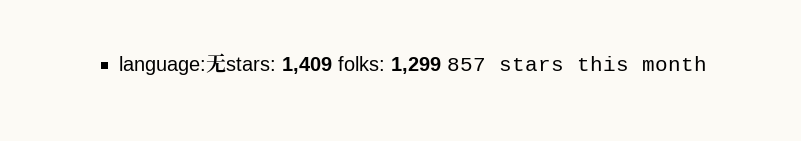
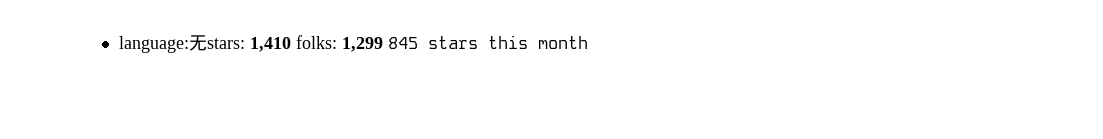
- language:无stars: 1,409 folks: 1,299 857 stars this month
+ language:无stars: 1,410 folks: 1,299 845 stars this month

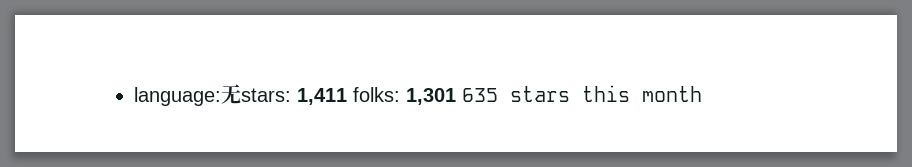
- language:无stars: 1,410 folks: 1,299 845 stars this month
+ language:无stars: 1,411 folks: 1,301 635 stars this month

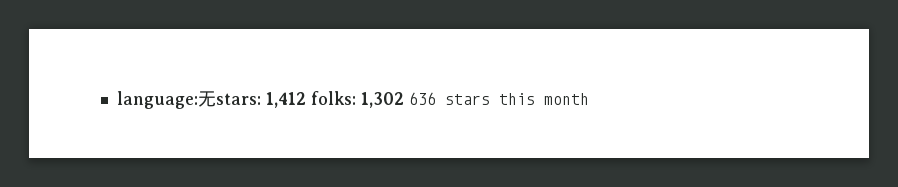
- language:无stars: 1,411 folks: 1,301 635 stars this month
+ language:无stars: 1,412 folks: 1,302 636 stars this month

